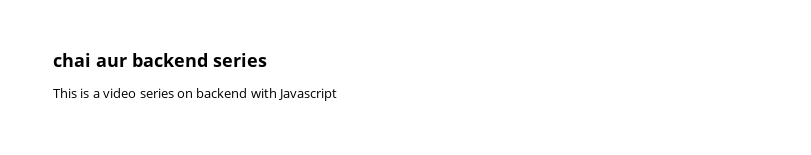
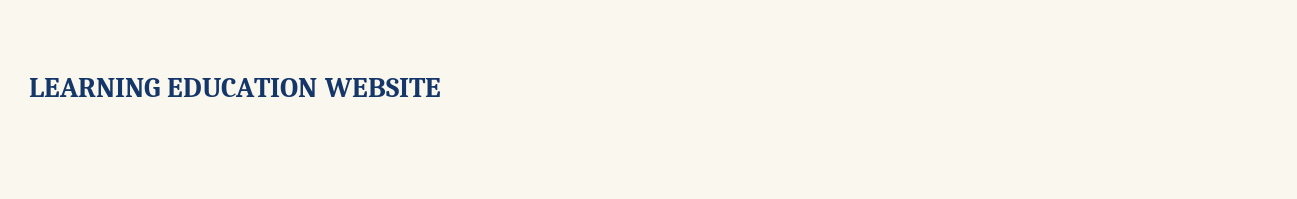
- chai aur backend series
- This is a video series on backend with Javascript
+ LEARNING EDUCATION WEBSITE

